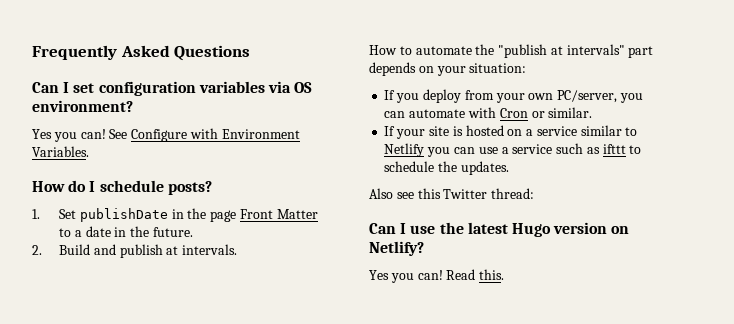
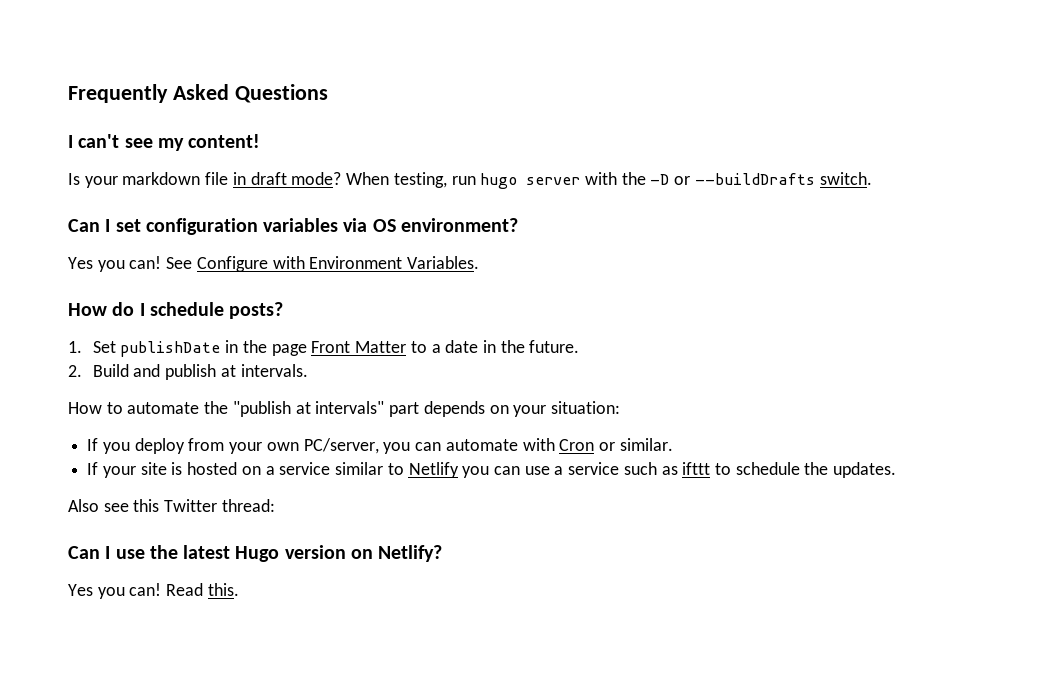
+ I can't see my content!
+ Is your markdown file in draft mode? When testing, run hugo server with the -D or --buildDrafts switch.

